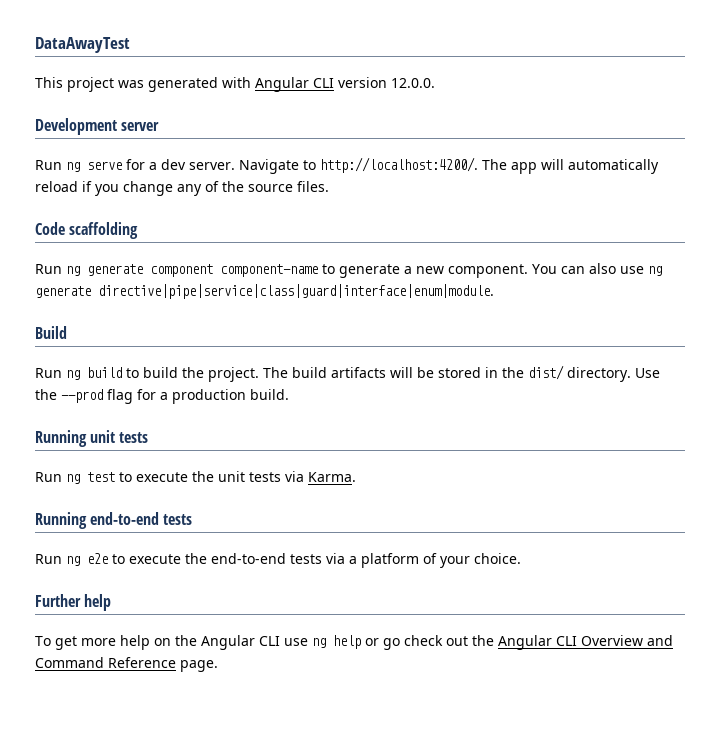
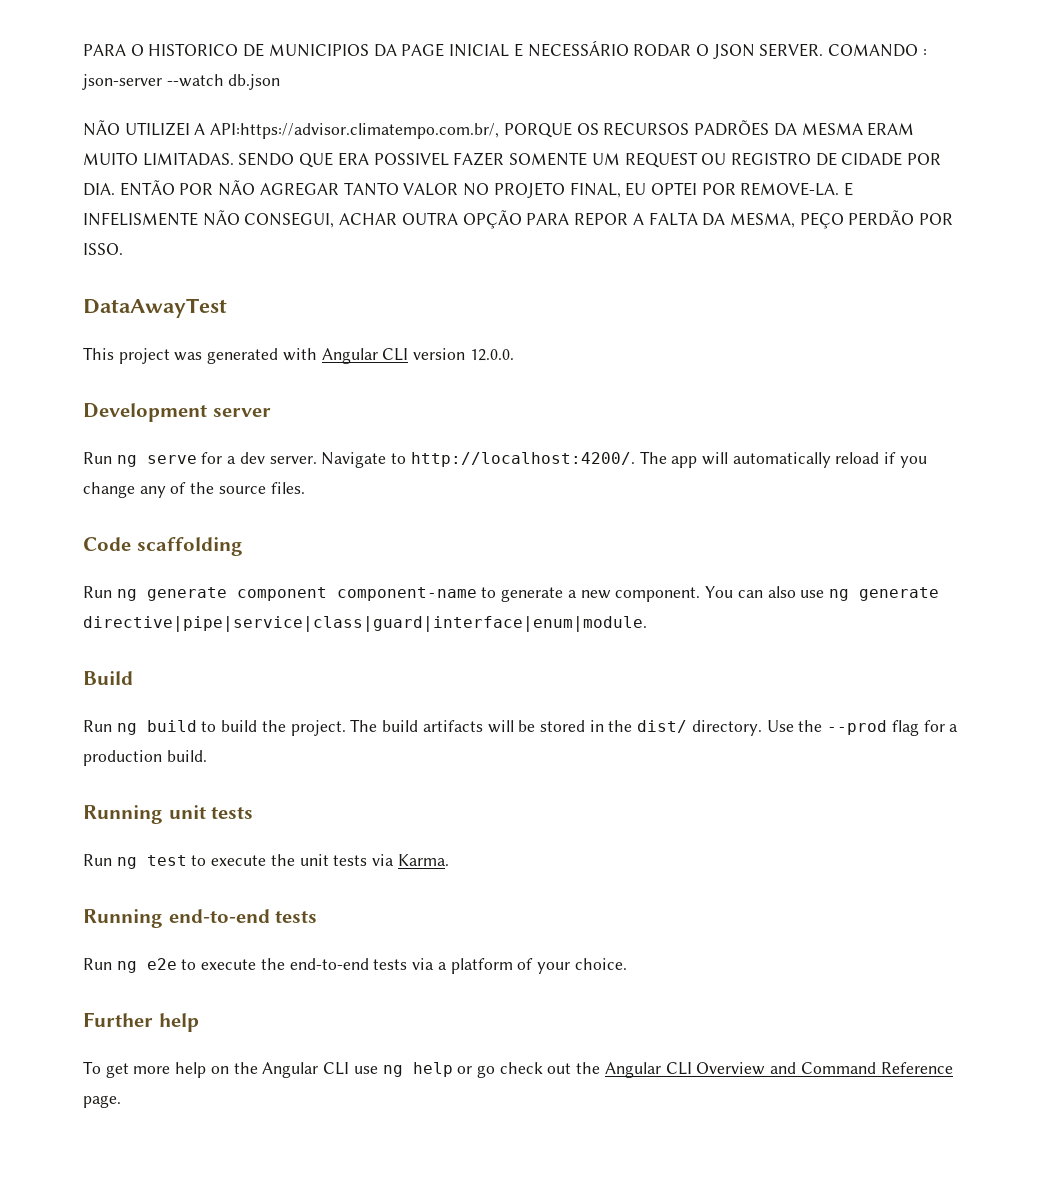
+ PARA O HISTORICO DE MUNICIPIOS DA PAGE INICIAL E NECESSÁRIO RODAR O JSON SERVER. COMANDO : json-server --watch db.json
+ NÃO UTILIZEI A API:https://advisor.climatempo.com.br/, PORQUE OS RECURSOS PADRÕES DA MESMA ERAM MUITO LIMITADAS. SENDO QUE ERA POSSIVEL FAZER SOMENTE UM REQUEST OU REGISTRO DE CIDADE POR DIA. ENTÃO POR NÃO AGREGAR TANTO VALOR NO PROJETO FINAL, EU OPTEI POR REMOVE-LA. E INFELISMENTE NÃO CONSEGUI, ACHAR OUTRA OPÇÃO PARA REPOR A FALTA DA MESMA, PEÇO PERDÃO POR ISSO.

